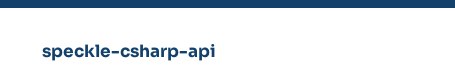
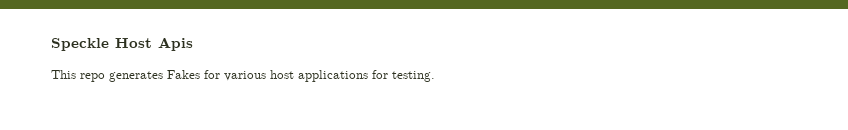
- speckle-csharp-api
+ Speckle Host Apis
+ This repo generates Fakes for various host applications for testing.

